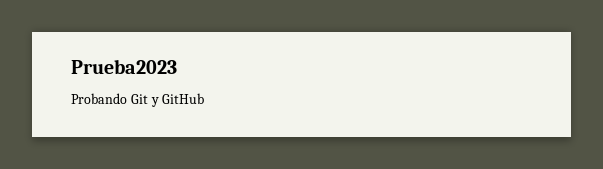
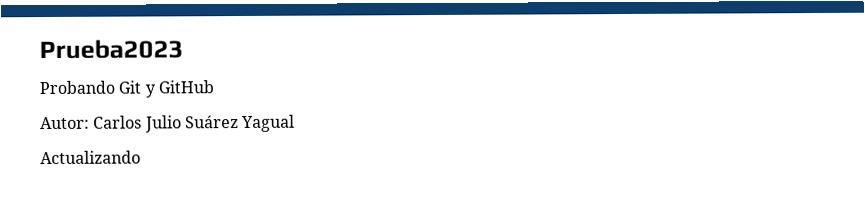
+ Autor: Carlos Julio Suárez Yagual
+ Actualizando

